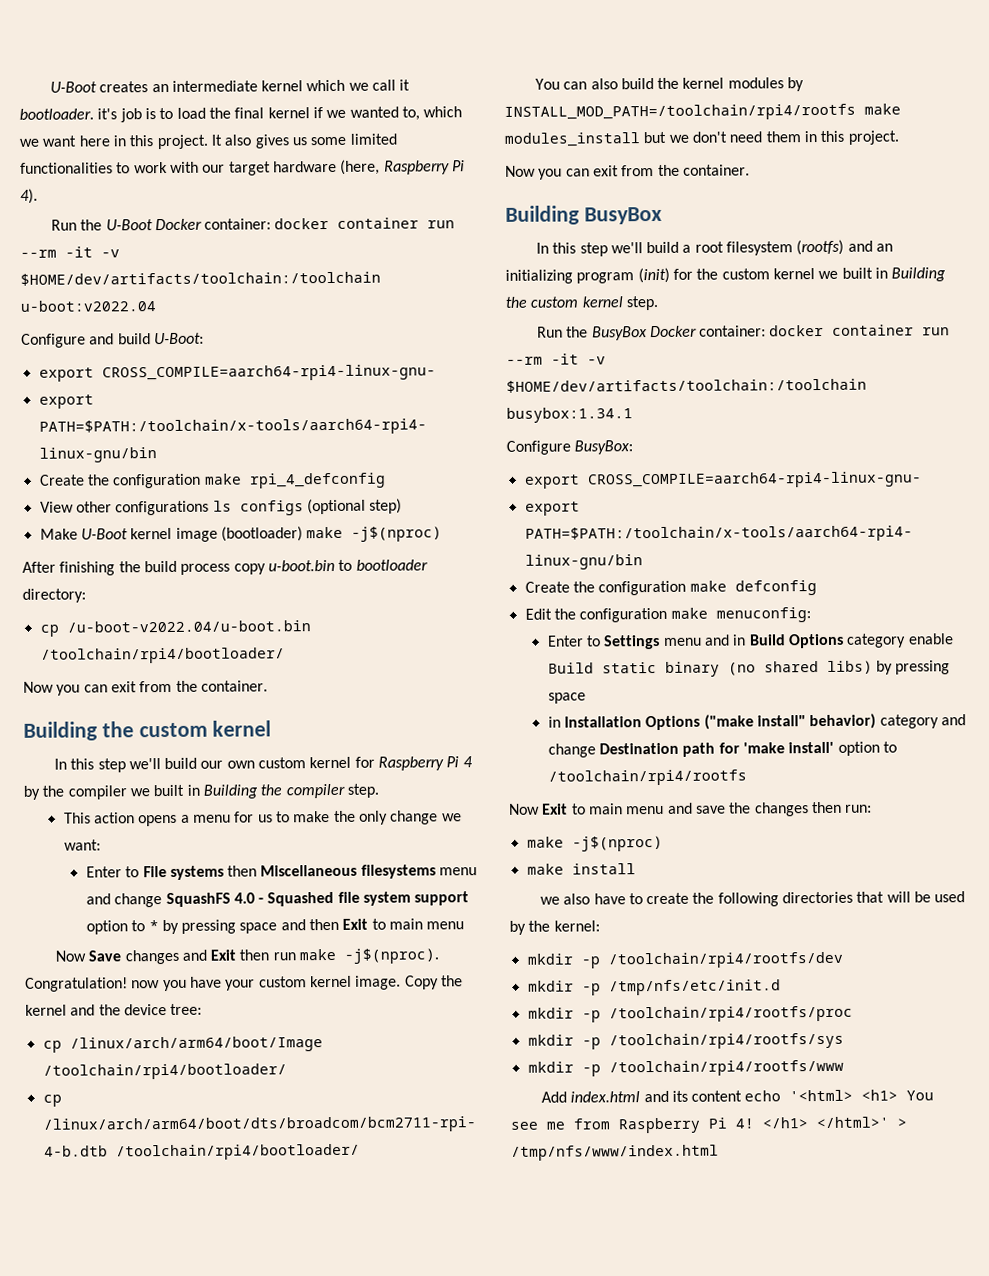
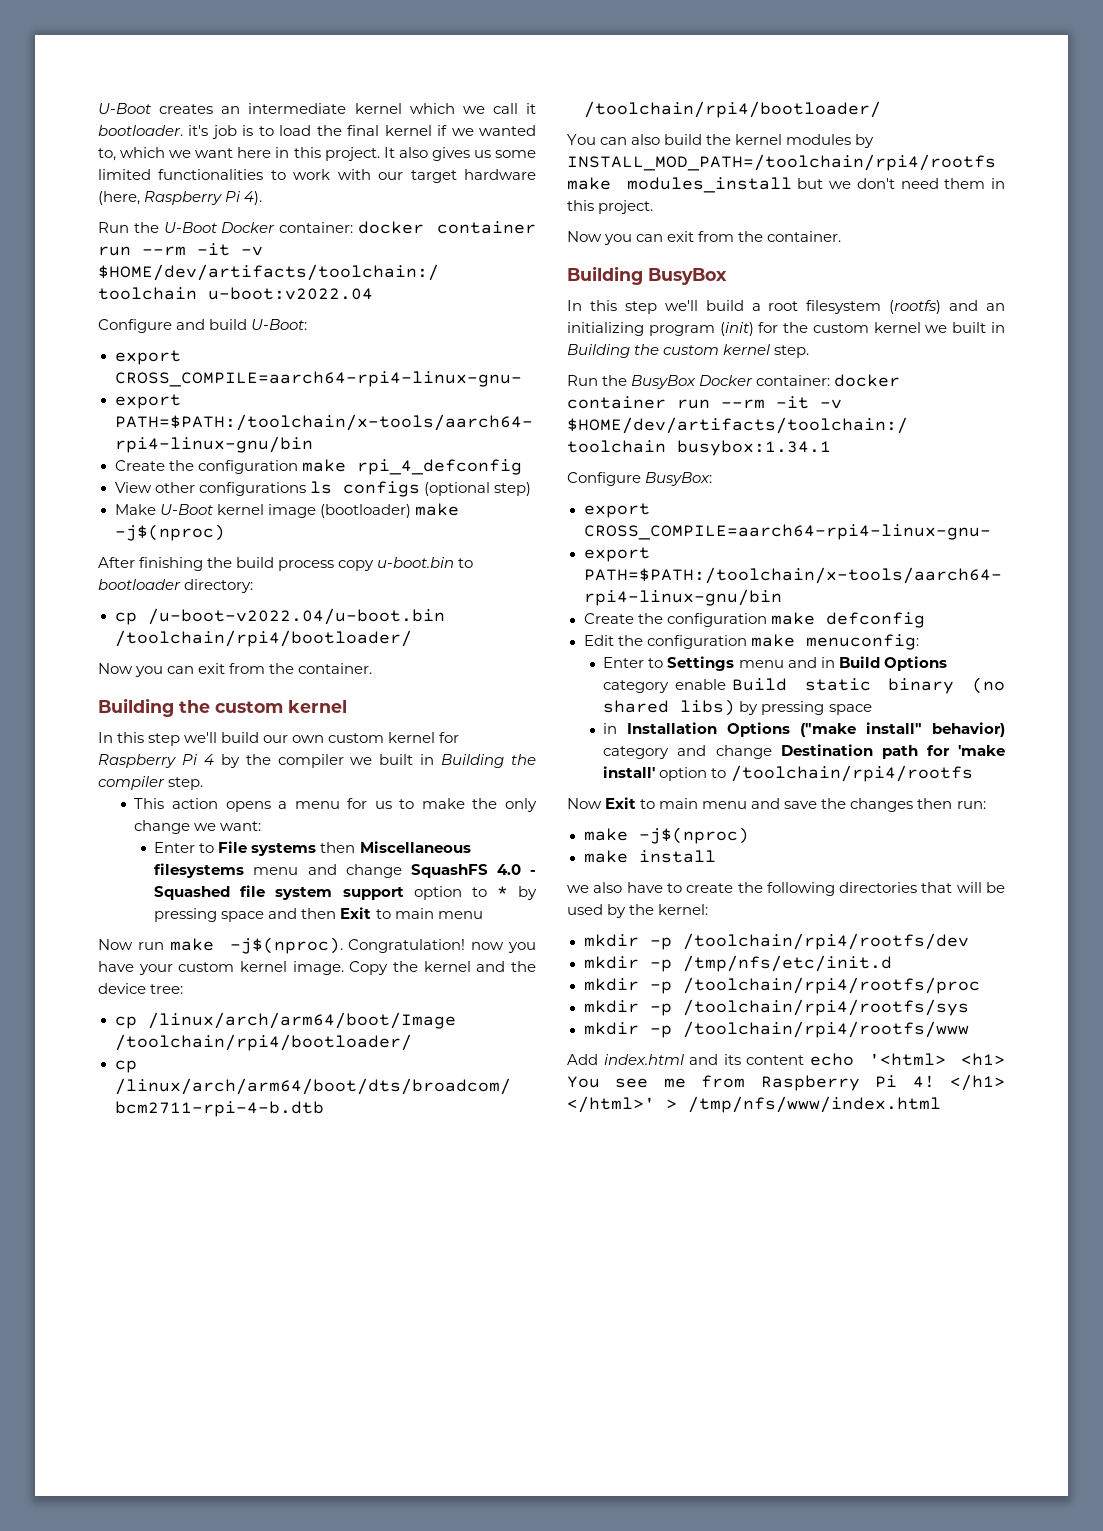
- Now Save changes and Exit then run make -j$(nproc).
+ Now run make -j$(nproc).

